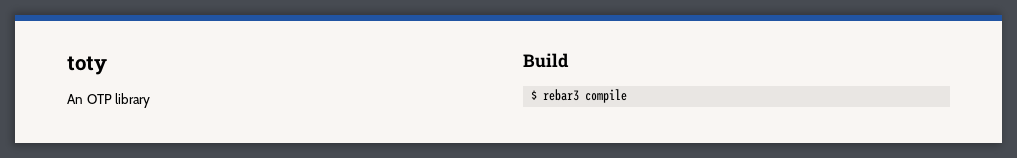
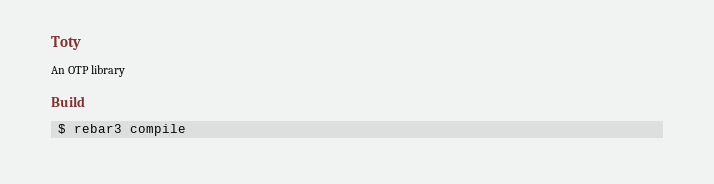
- toty
+ Toty

